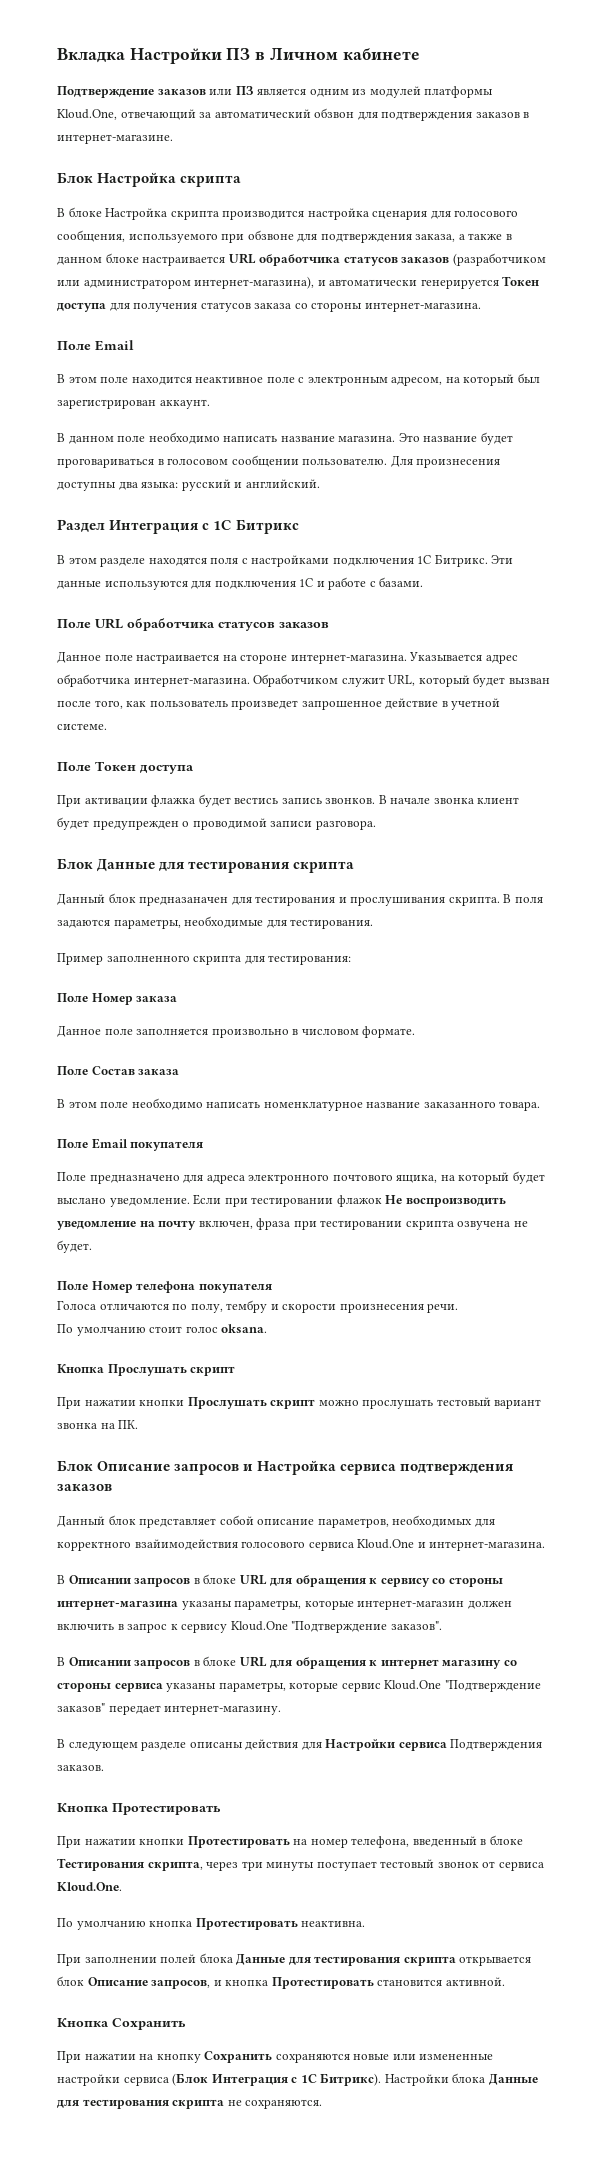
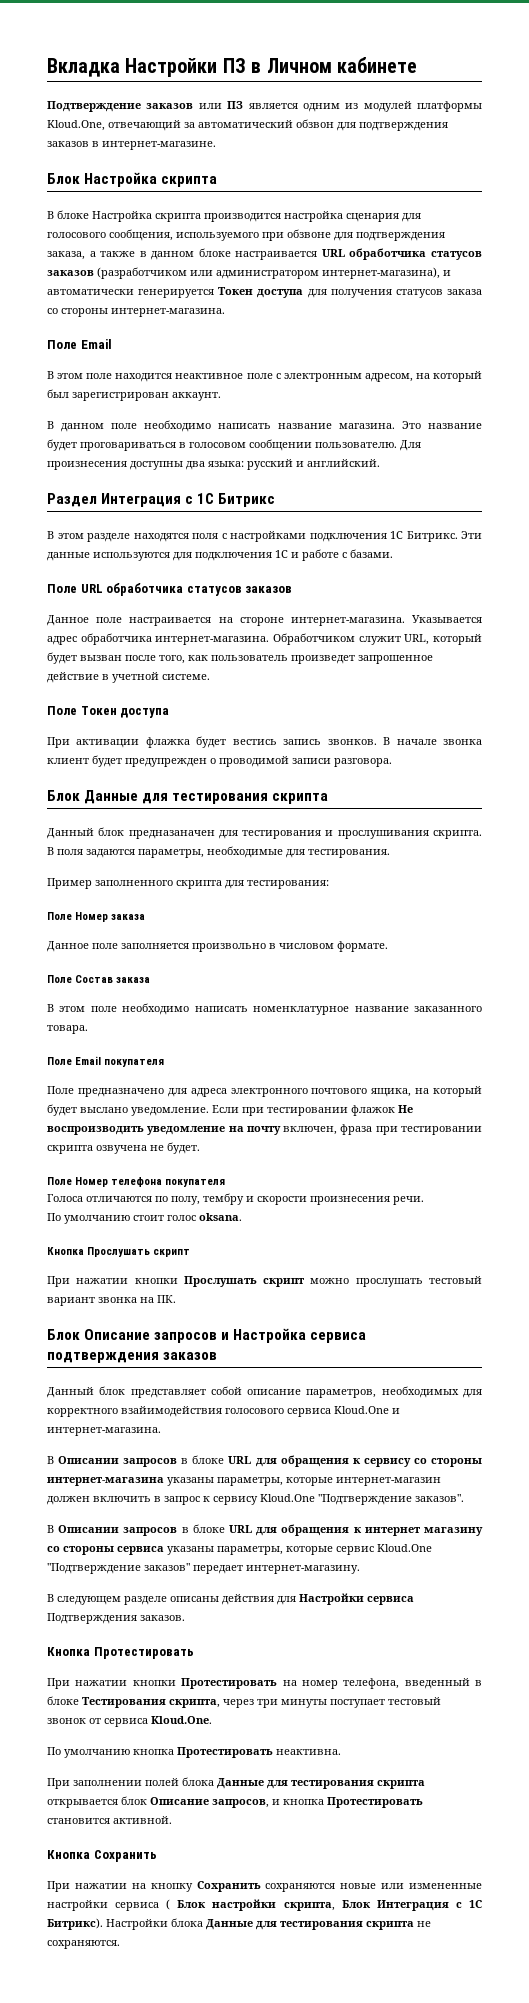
- При нажатии на кнопку Сохранить сохраняются новые или измененные настройки сервиса (Блок Интеграция с 1С Битрикс).
+ При нажатии на кнопку Сохранить сохраняются новые или измененные настройки сервиса ( Блок настройки скрипта, Блок Интеграция с 1С Битрикс).

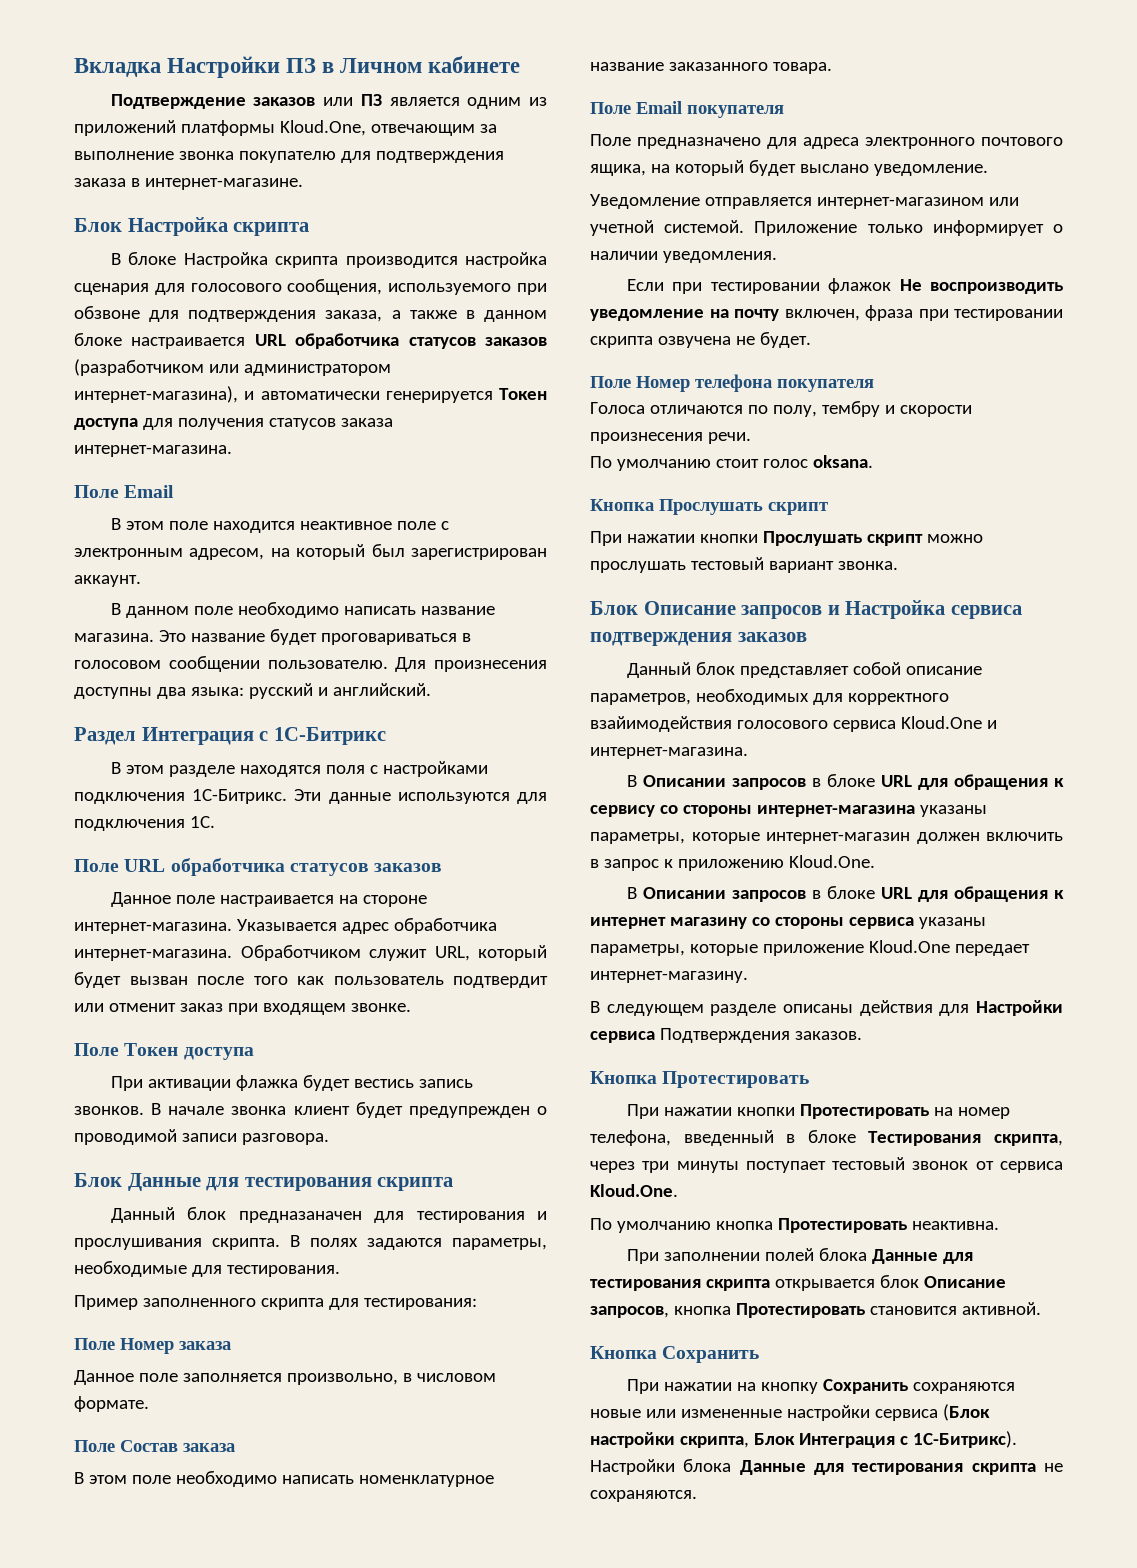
- Подтверждение заказов или ПЗ является одним из модулей платформы Kloud.One, отвечающий за автоматический обзвон для подтверждения заказов в интернет-магазине.
+ Подтверждение заказов или ПЗ является одним из приложений платформы Kloud.One, отвечающим за выполнение звонка покупателю для подтверждения заказа в интернет-магазине.
- В блоке Настройка скрипта производится настройка сценария для голосового сообщения, используемого при обзвоне для подтверждения заказа, а также в данном блоке настраивается URL обработчика статусов заказов (разработчиком или администратором интернет-магазина), и автоматически генерируется Токен доступа для получения статусов заказа со стороны интернет-магазина.
+ В блоке Настройка скрипта производится настройка сценария для голосового сообщения, используемого при обзвоне для подтверждения заказа, а также в данном блоке настраивается URL обработчика статусов заказов (разработчиком или администратором интернет-магазина), и автоматически генерируется Токен доступа для получения статусов заказа интернет-магазина.
- Раздел Интеграция с 1С Битрикс
+ Раздел Интеграция с 1С-Битрикс
- В этом разделе находятся поля с настройками подключения 1С Битрикс.
+ В этом разделе находятся поля с настройками подключения 1С-Битрикс.
- Эти данные используются для подключения 1С и работе с базами.
+ Эти данные используются для подключения 1С.
- Обработчиком служит URL, который будет вызван после того, как пользователь произведет запрошенное действие в учетной системе.
+ Обработчиком служит URL, который будет вызван после того как пользователь подтвердит или отменит заказ при входящем звонке.
- В поля задаются параметры, необходимые для тестирования.
+ В полях задаются параметры, необходимые для тестирования.
- Данное поле заполняется произвольно в числовом формате.
+ Данное поле заполняется произвольно, в числовом формате.
- Поле предназначено для адреса электронного почтового ящика, на который будет выслано уведомление. Если при тестировании флажок Не воспроизводить уведомление на почту включен, фраза при тестировании скрипта озвучена не будет.
+ Поле предназначено для адреса электронного почтового ящика, на который будет выслано уведомление.
+ Уведомление отправляется интернет-магазином или учетной системой. Приложение только информирует о наличии уведомления.
+ Если при тестировании флажок Не воспроизводить уведомление на почту включен, фраза при тестировании скрипта озвучена не будет.
- При нажатии кнопки Прослушать скрипт можно прослушать тестовый вариант звонка на ПК.
+ При нажатии кнопки Прослушать скрипт можно прослушать тестовый вариант звонка.
- В Описании запросов в блоке URL для обращения к сервису со стороны интернет-магазина указаны параметры, которые интернет-магазин должен включить в запрос к сервису Kloud.One "Подтверждение заказов".
+ В Описании запросов в блоке URL для обращения к сервису со стороны интернет-магазина указаны параметры, которые интернет-магазин должен включить в запрос к приложению Kloud.One.
- В Описании запросов в блоке URL для обращения к интернет магазину со стороны сервиса указаны параметры, которые сервис Kloud.One "Подтверждение заказов" передает интернет-магазину.
+ В Описании запросов в блоке URL для обращения к интернет магазину со стороны сервиса указаны параметры, которые приложение Kloud.One передает интернет-магазину.
- При заполнении полей блока Данные для тестирования скрипта открывается блок Описание запросов, и кнопка Протестировать становится активной.
+ При заполнении полей блока Данные для тестирования скрипта открывается блок Описание запросов, кнопка Протестировать становится активной.
- При нажатии на кнопку Сохранить сохраняются новые или измененные настройки сервиса ( Блок настройки скрипта, Блок Интеграция с 1С Битрикс).
+ При нажатии на кнопку Сохранить сохраняются новые или измененные настройки сервиса (Блок настройки скрипта, Блок Интеграция с 1С-Битрикс).

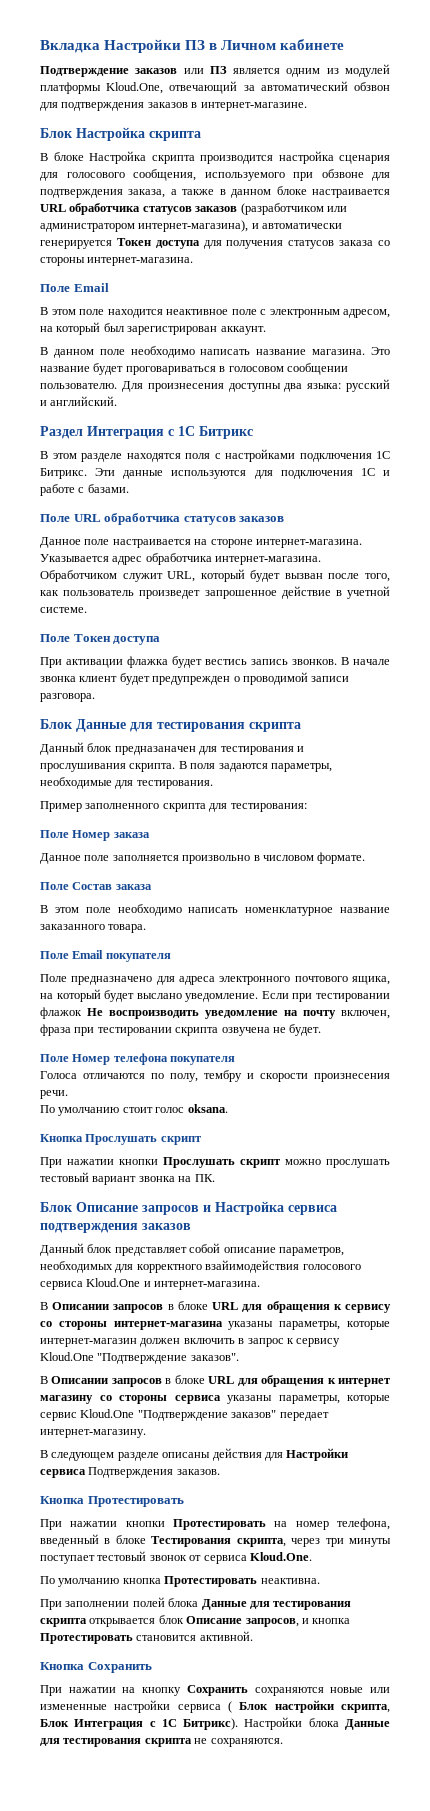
- Подтверждение заказов или ПЗ является одним из приложений платформы Kloud.One, отвечающим за выполнение звонка покупателю для подтверждения заказа в интернет-магазине.
+ Подтверждение заказов или ПЗ является одним из модулей платформы Kloud.One, отвечающий за автоматический обзвон для подтверждения заказов в интернет-магазине.
- В блоке Настройка скрипта производится настройка сценария для голосового сообщения, используемого при обзвоне для подтверждения заказа, а также в данном блоке настраивается URL обработчика статусов заказов (разработчиком или администратором интернет-магазина), и автоматически генерируется Токен доступа для получения статусов заказа интернет-магазина.
+ В блоке Настройка скрипта производится настройка сценария для голосового сообщения, используемого при обзвоне для подтверждения заказа, а также в данном блоке настраивается URL обработчика статусов заказов (разработчиком или администратором интернет-магазина), и автоматически генерируется Токен доступа для получения статусов заказа со стороны интернет-магазина.
- Раздел Интеграция с 1С-Битрикс
+ Раздел Интеграция с 1С Битрикс
- В этом разделе находятся поля с настройками подключения 1С-Битрикс.
+ В этом разделе находятся поля с настройками подключения 1С Битрикс.
- Эти данные используются для подключения 1С.
+ Эти данные используются для подключения 1С и работе с базами.
- Обработчиком служит URL, который будет вызван после того как пользователь подтвердит или отменит заказ при входящем звонке.
+ Обработчиком служит URL, который будет вызван после того, как пользователь произведет запрошенное действие в учетной системе.
- В полях задаются параметры, необходимые для тестирования.
+ В поля задаются параметры, необходимые для тестирования.
- Данное поле заполняется произвольно, в числовом формате.
+ Данное поле заполняется произвольно в числовом формате.
- Поле предназначено для адреса электронного почтового ящика, на который будет выслано уведомление.
- Уведомление отправляется интернет-магазином или учетной системой. Приложение только информирует о наличии уведомления.
- Если при тестировании флажок Не воспроизводить уведомление на почту включен, фраза при тестировании скрипта озвучена не будет.
+ Поле предназначено для адреса электронного почтового ящика, на который будет выслано уведомление. Если при тестировании флажок Не воспроизводить уведомление на почту включен, фраза при тестировании скрипта озвучена не будет.
- При нажатии кнопки Прослушать скрипт можно прослушать тестовый вариант звонка.
+ При нажатии кнопки Прослушать скрипт можно прослушать тестовый вариант звонка на ПК.
- В Описании запросов в блоке URL для обращения к сервису со стороны интернет-магазина указаны параметры, которые интернет-магазин должен включить в запрос к приложению Kloud.One.
+ В Описании запросов в блоке URL для обращения к сервису со стороны интернет-магазина указаны параметры, которые интернет-магазин должен включить в запрос к сервису Kloud.One "Подтверждение заказов".
- В Описании запросов в блоке URL для обращения к интернет магазину со стороны сервиса указаны параметры, которые приложение Kloud.One передает интернет-магазину.
+ В Описании запросов в блоке URL для обращения к интернет магазину со стороны сервиса указаны параметры, которые сервис Kloud.One "Подтверждение заказов" передает интернет-магазину.
- При заполнении полей блока Данные для тестирования скрипта открывается блок Описание запросов, кнопка Протестировать становится активной.
+ При заполнении полей блока Данные для тестирования скрипта открывается блок Описание запросов, и кнопка Протестировать становится активной.
- При нажатии на кнопку Сохранить сохраняются новые или измененные настройки сервиса (Блок настройки скрипта, Блок Интеграция с 1С-Битрикс).
+ При нажатии на кнопку Сохранить сохраняются новые или измененные настройки сервиса ( Блок настройки скрипта, Блок Интеграция с 1С Битрикс).

